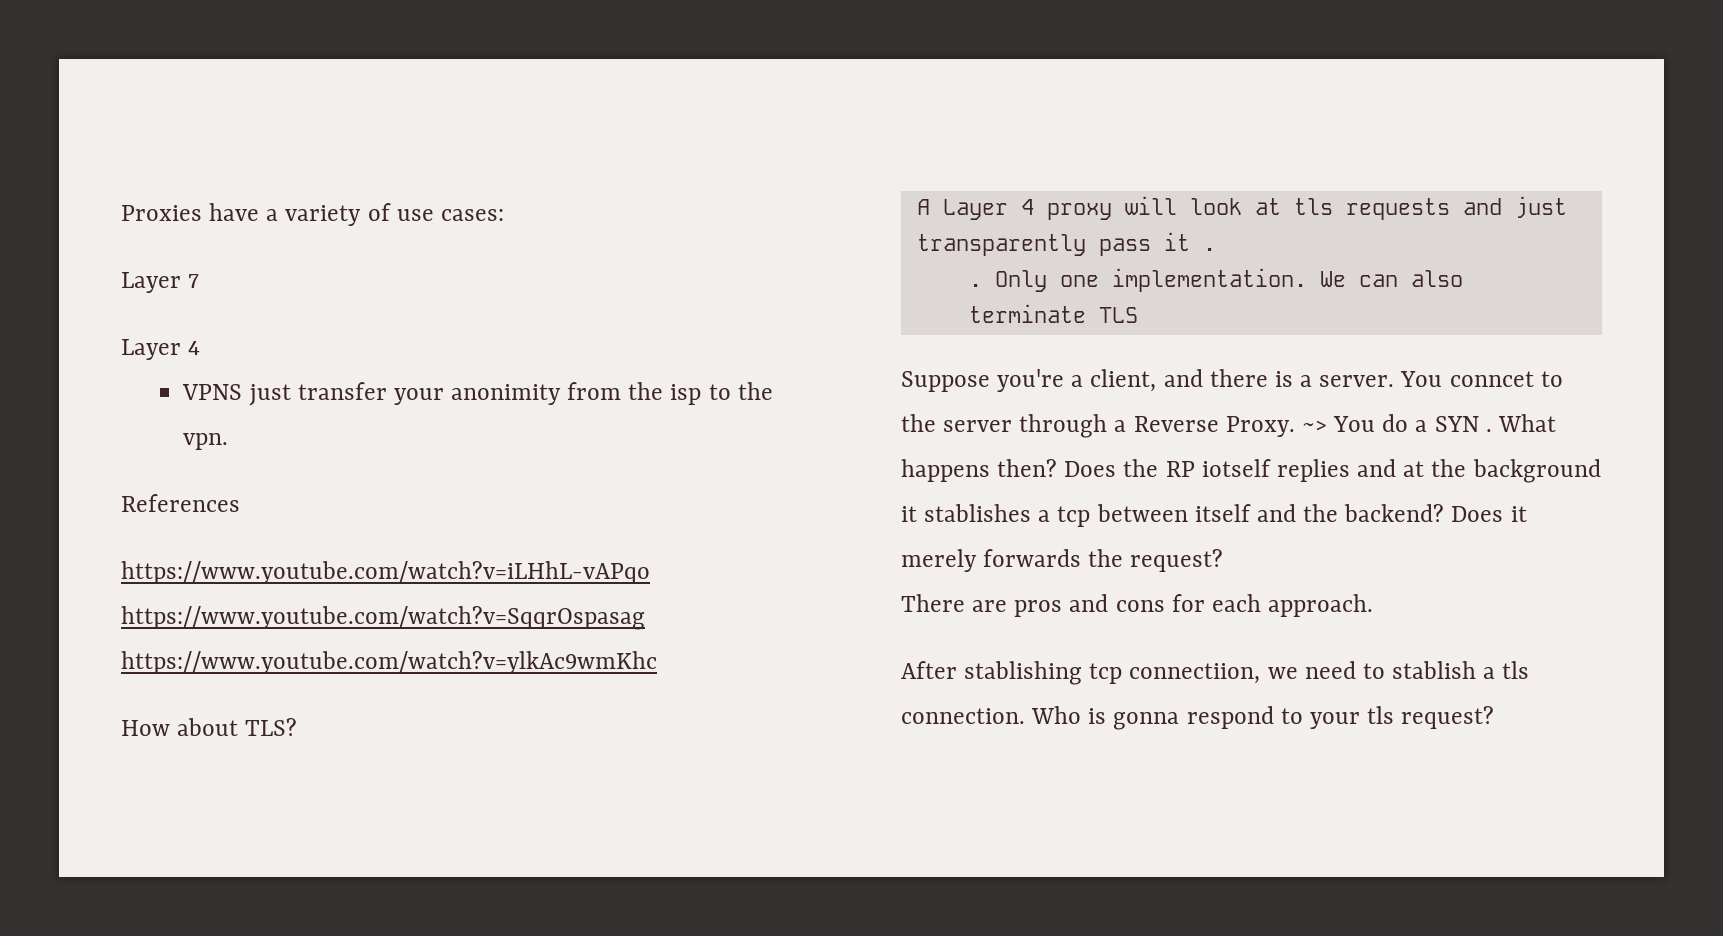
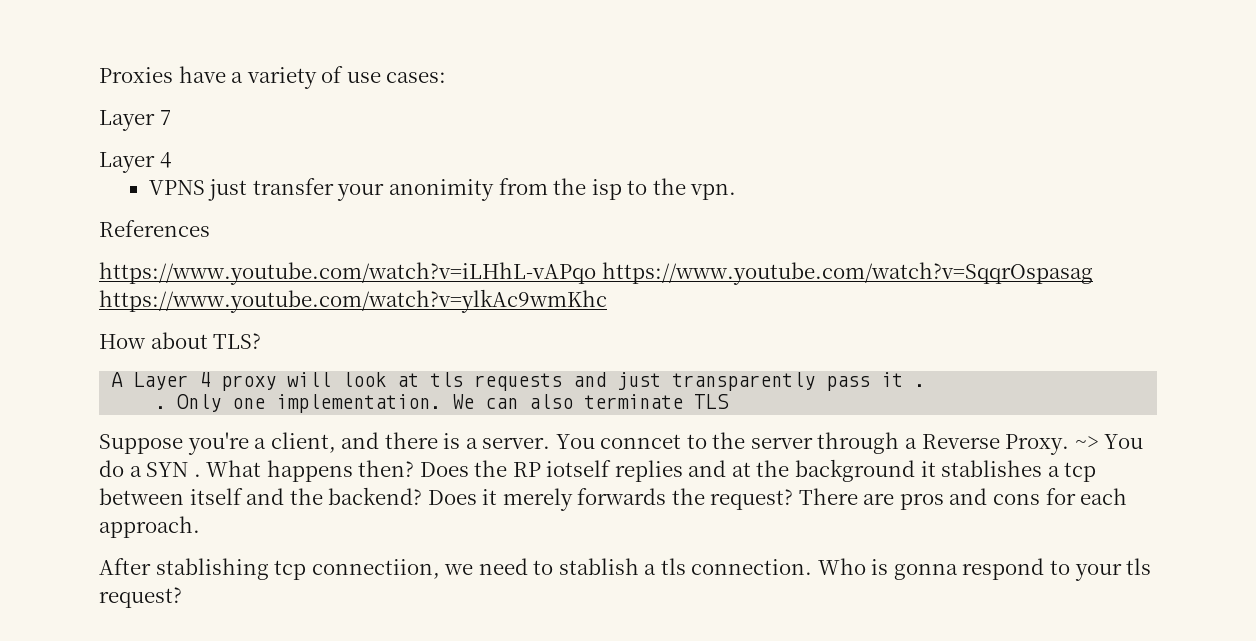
- Does it merely forwards the request?
- There are pros and cons for each approach.
+ Does it merely forwards the request? There are pros and cons for each approach.

